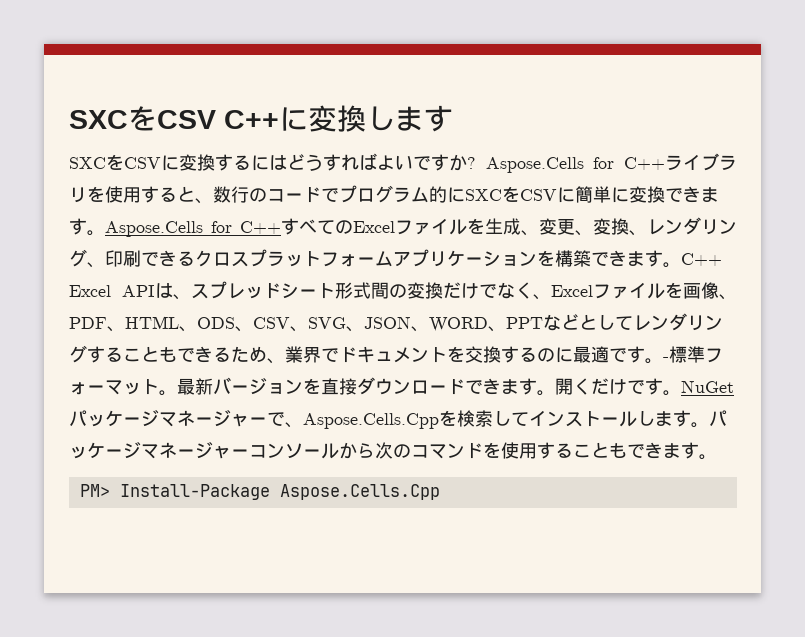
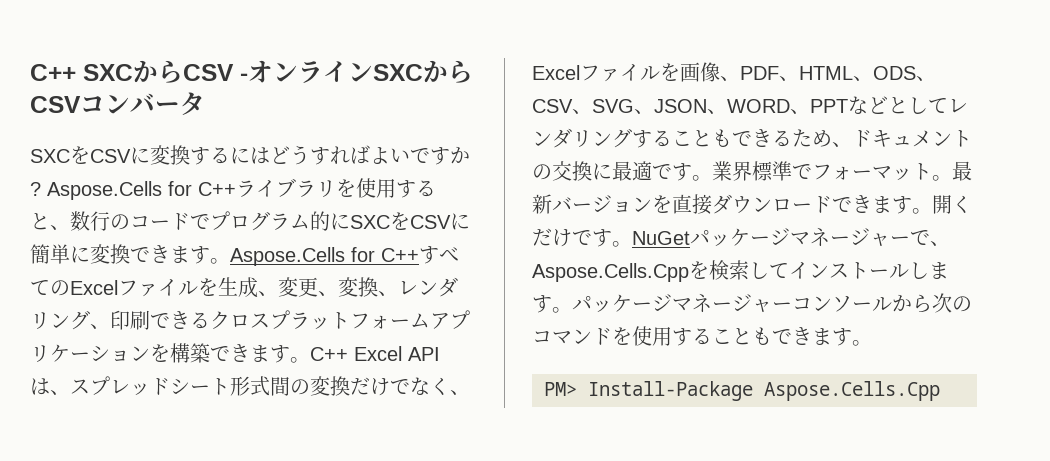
- SXCをCSV C++に変換します
+ C++ SXCからCSV -オンラインSXCからCSVコンバータ
- C++ Excel APIは、スプレッドシート形式間の変換だけでなく、Excelファイルを画像、PDF、HTML、ODS、CSV、SVG、JSON、WORD、PPTなどとしてレンダリングすることもできるため、業界でドキュメントを交換するのに最適です。
+ C++ Excel APIは、スプレッドシート形式間の変換だけでなく、Excelファイルを画像、PDF、HTML、ODS、CSV、SVG、JSON、WORD、PPTなどとしてレンダリングすることもできるため、ドキュメントの交換に最適です。
- -標準フォーマット。
+ 業界標準でフォーマット。

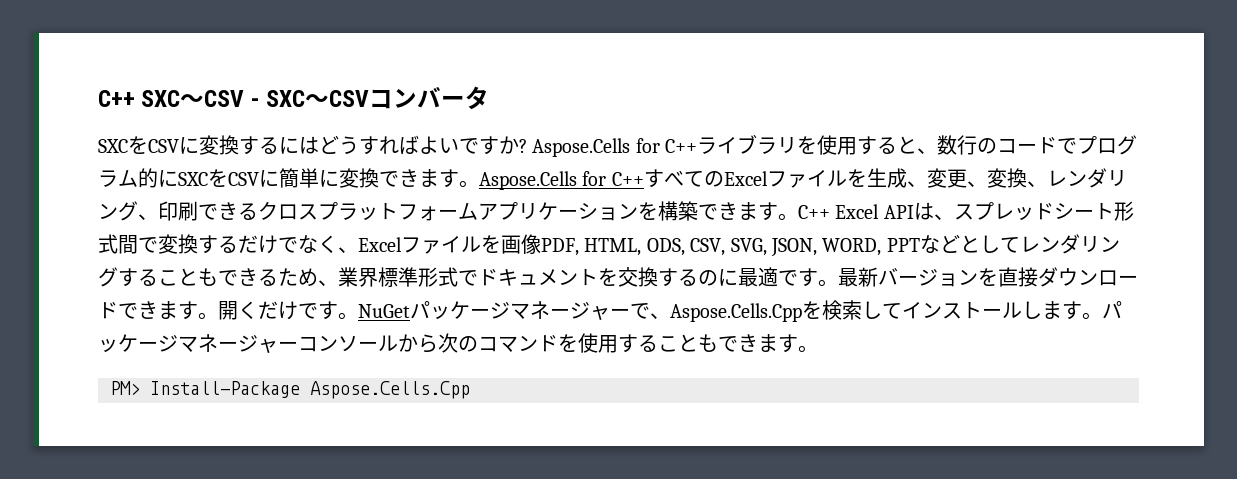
- C++ SXCからCSV -オンラインSXCからCSVコンバータ
+ C++ SXC～CSV - SXC～CSVコンバータ
- C++ Excel APIは、スプレッドシート形式間の変換だけでなく、Excelファイルを画像、PDF、HTML、ODS、CSV、SVG、JSON、WORD、PPTなどとしてレンダリングすることもできるため、ドキュメントの交換に最適です。業界標準でフォーマット。
+ C++ Excel APIは、スプレッドシート形式間で変換するだけでなく、Excelファイルを画像PDF, HTML, ODS, CSV, SVG, JSON, WORD, PPTなどとしてレンダリングすることもできるため、業界標準形式でドキュメントを交換するのに最適です。

